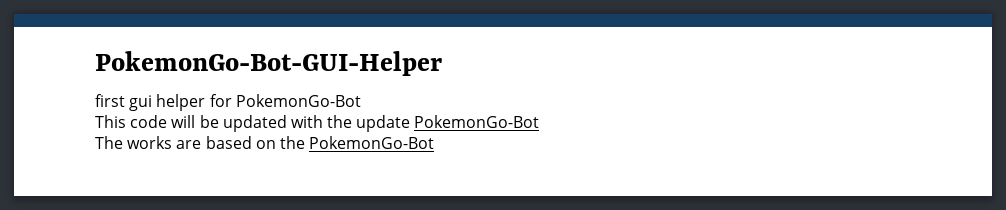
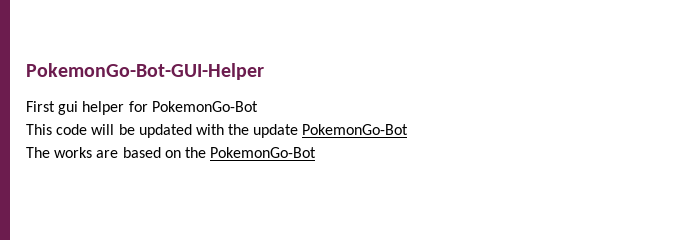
- first gui helper for PokemonGo-Bot
+ First gui helper for PokemonGo-Bot

